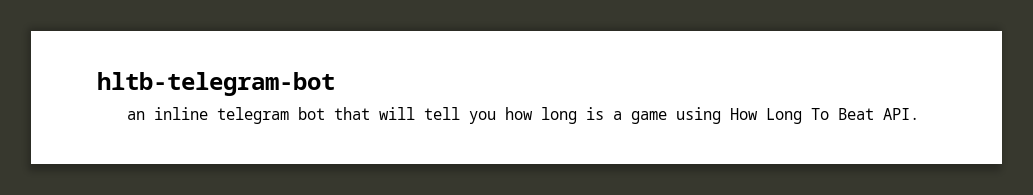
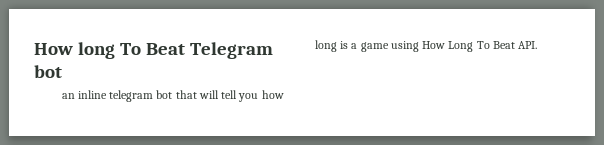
- hltb-telegram-bot
+ How long To Beat Telegram bot

